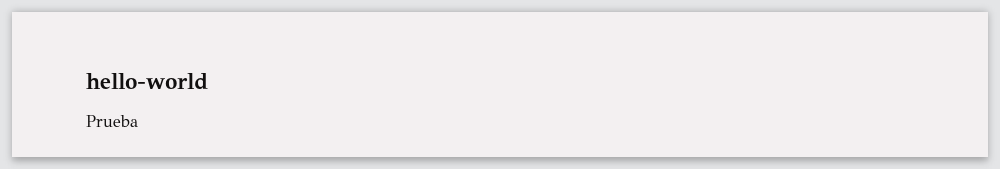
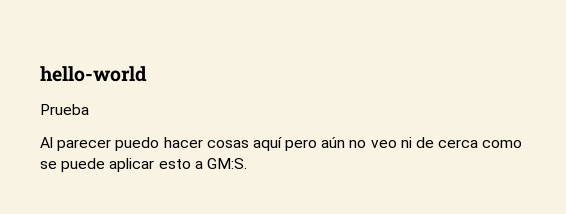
+ Al parecer puedo hacer cosas aquí pero aún no veo ni de cerca como se puede aplicar esto a GM:S.

